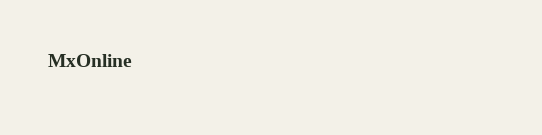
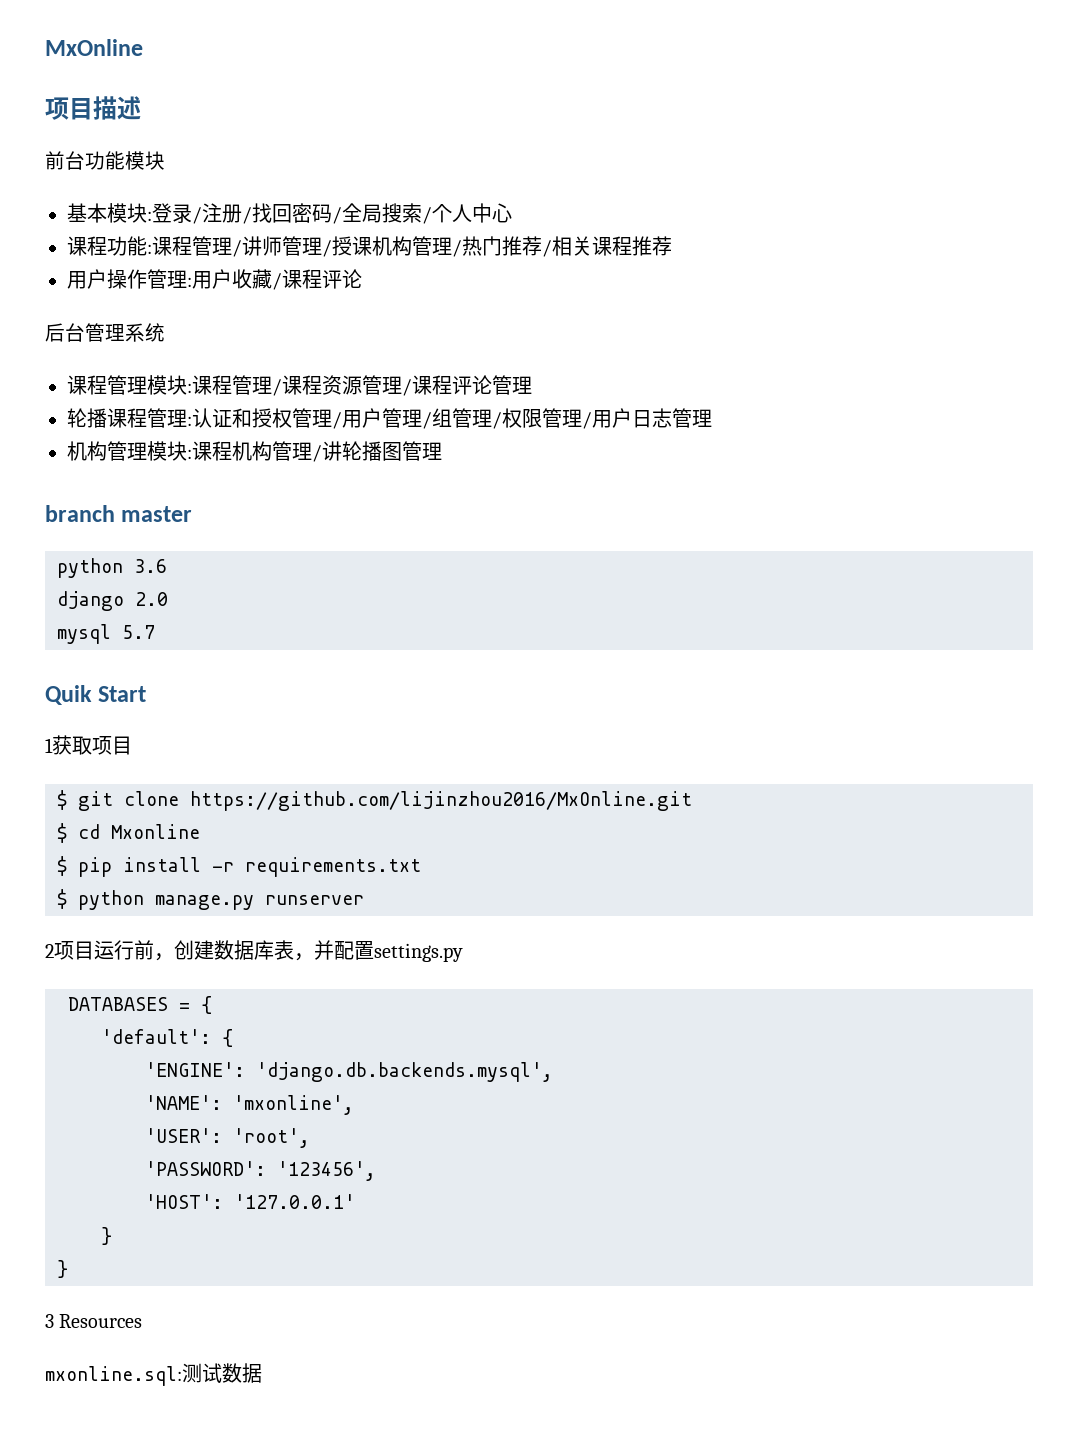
+ 项目描述
+ 前台功能模块
+ 基本模块:登录/注册/找回密码/全局搜索/个人中心
+ 课程功能:课程管理/讲师管理/授课机构管理/热门推荐/相关课程推荐
+ 用户操作管理:用户收藏/课程评论
+ 后台管理系统
+ 课程管理模块:课程管理/课程资源管理/课程评论管理
+ 轮播课程管理:认证和授权管理/用户管理/组管理/权限管理/用户日志管理
+ 机构管理模块:课程机构管理/讲轮播图管理
+ branch master
+ python 3.6
+ django 2.0
+ mysql 5.7
+ Quik Start
+ 1获取项目
+ $ git clone https://github.com/lijinzhou2016/MxOnline.git
+ $ cd Mxonline
+ $ pip install -r requirements.txt
+ $ python manage.py runserver
+ 2项目运行前，创建数据库表，并配置settings.py
+ DATABASES = {
+ 'default': {
+ 'ENGINE': 'django.db.backends.mysql',
+ 'NAME': 'mxonline',
+ 'USER': 'root',
+ 'PASSWORD': '123456',
+ 'HOST': '127.0.0.1'
+ }
+ }
+ 3 Resources
+ mxonline.sql:测试数据

